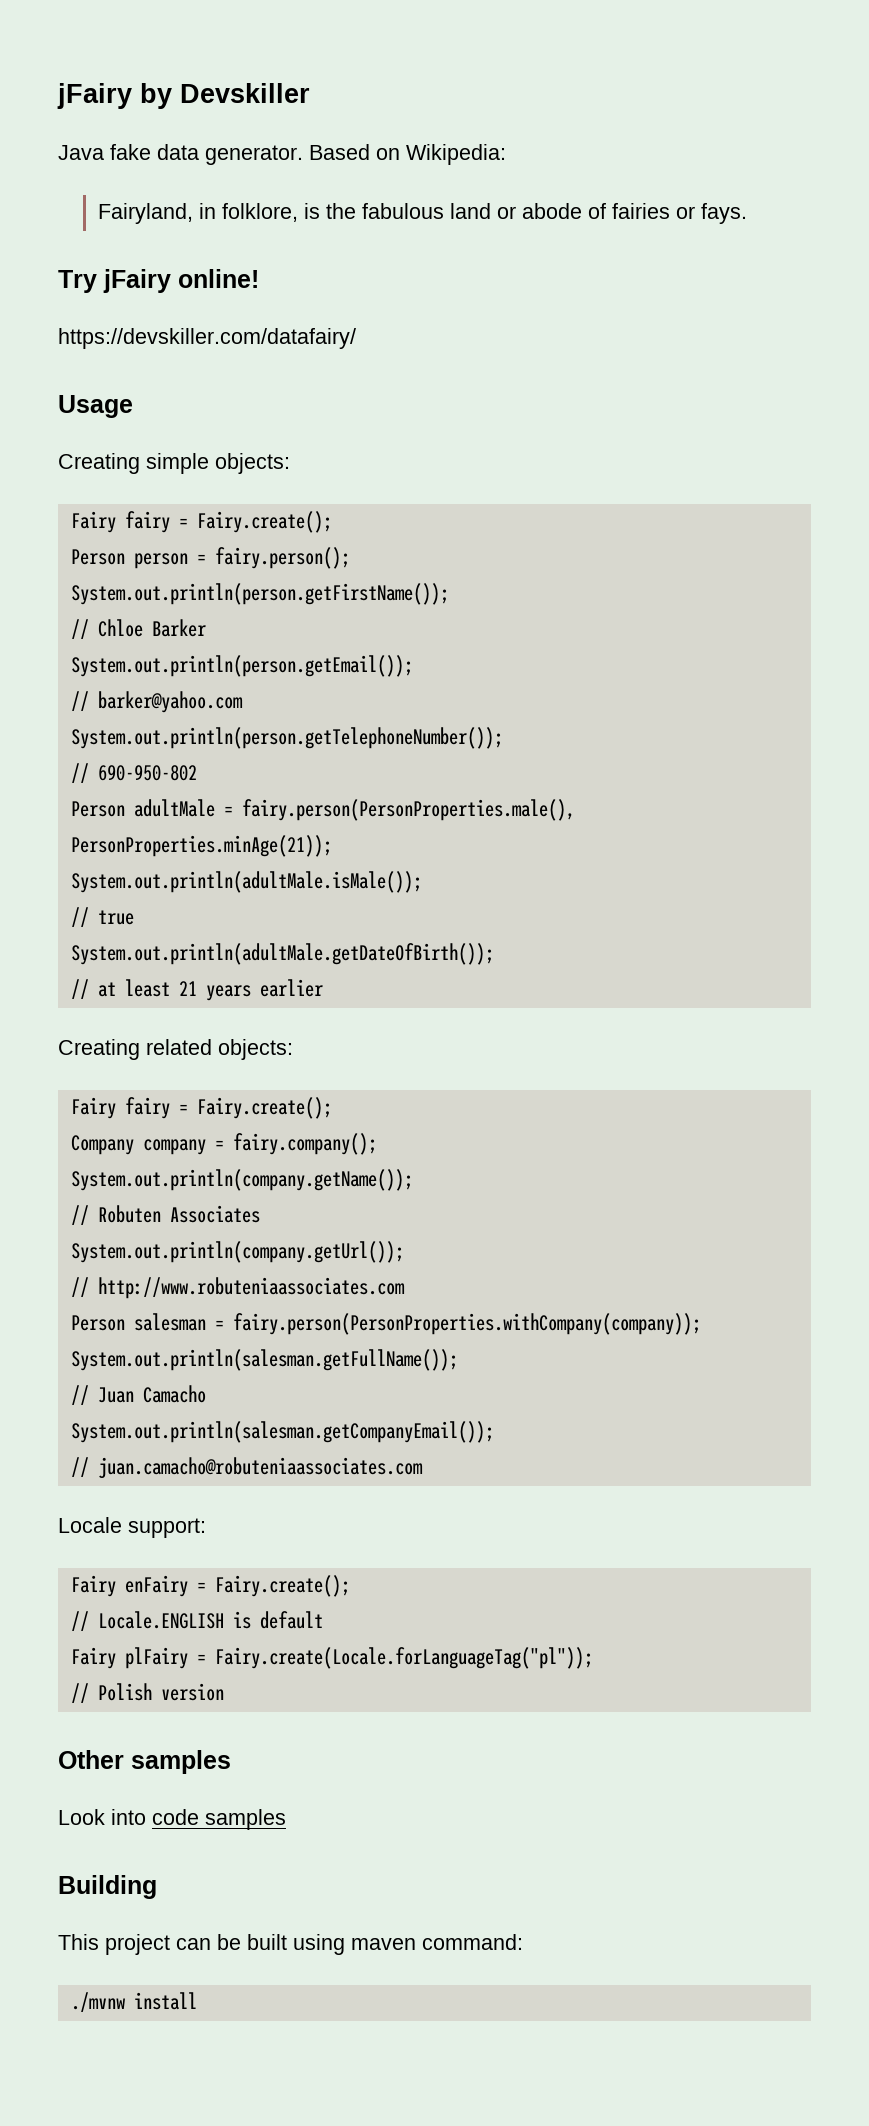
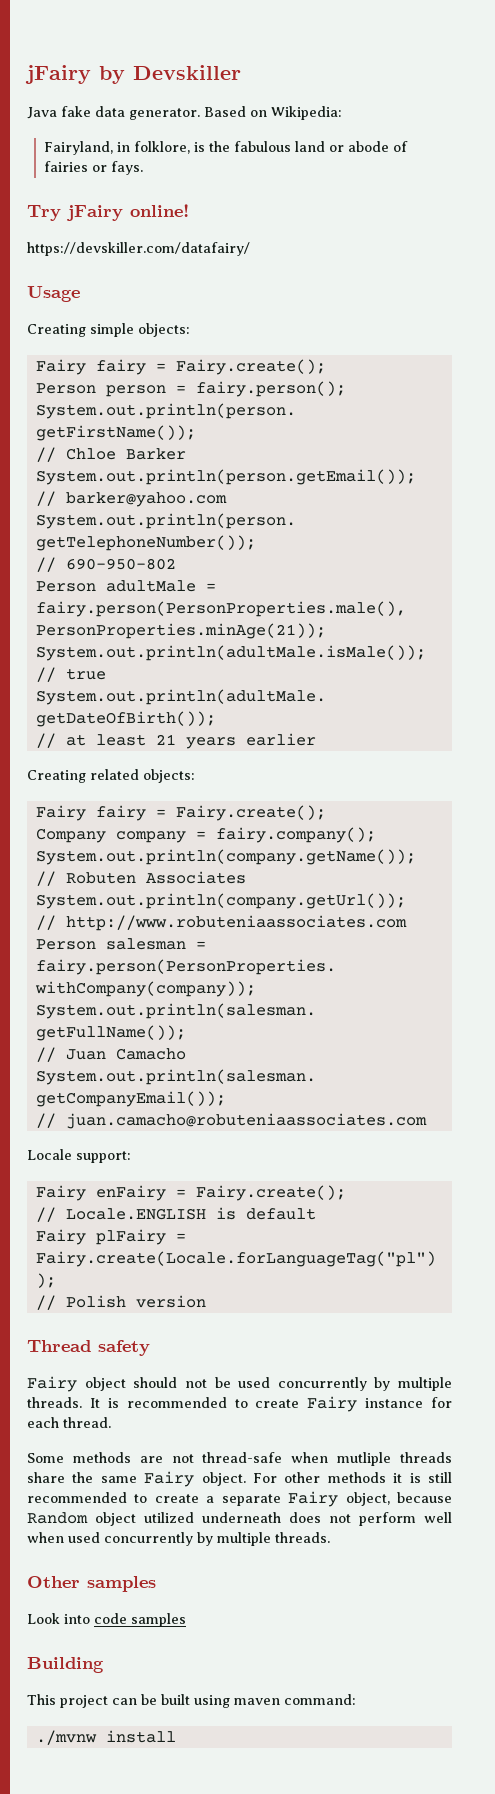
+ Thread safety
+ Fairy object should not be used concurrently by multiple threads. It is recommended to create Fairy instance for each thread.
+ Some methods are not thread-safe when mutliple threads share the same Fairy object. For other methods it is still recommended to create a separate Fairy object, because Random object utilized underneath does not perform well when used concurrently by multiple threads.

